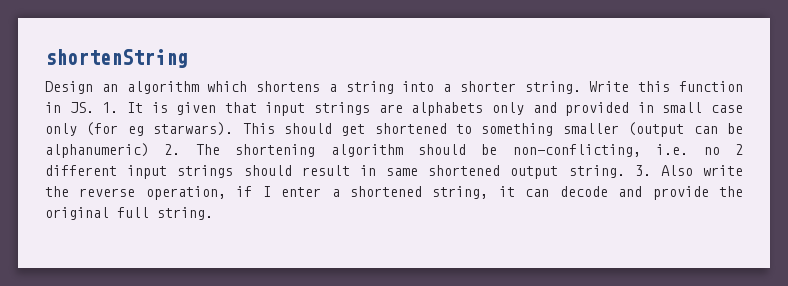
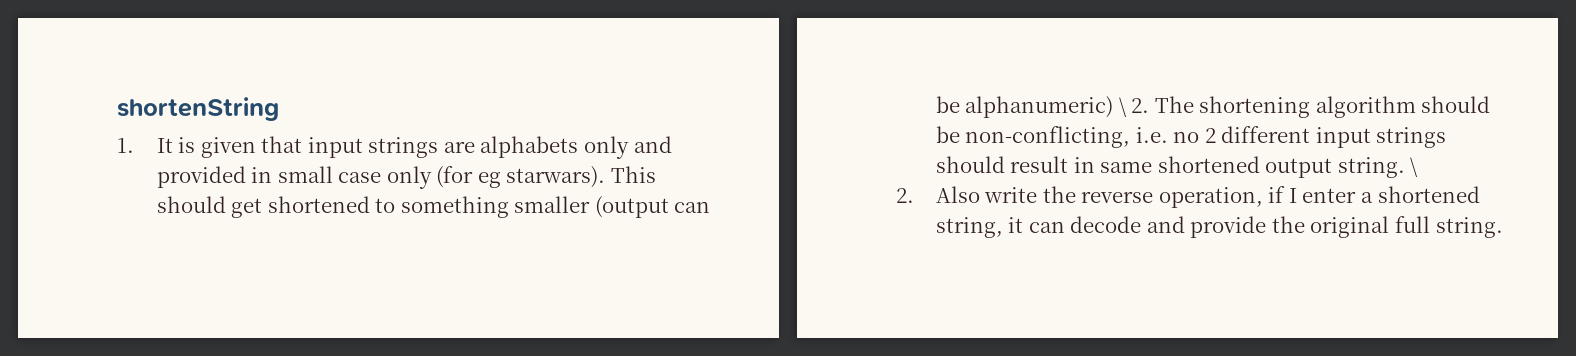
- Design an algorithm which shortens a string into a shorter string. Write this function in JS. 1. It is given that input strings are alphabets only and provided in small case only (for eg starwars).
+ 1. It is given that input strings are alphabets only and provided in small case only (for eg starwars).
- This should get shortened to something smaller (output can be alphanumeric) 2. The shortening algorithm should be non-conflicting, i.e. no 2 different input strings should result in same shortened output string. 3. Also write the reverse operation, if I enter a shortened string, it can decode and provide the original full string.
+ This should get shortened to something smaller (output can be alphanumeric) \ 2. The shortening algorithm should be non-conflicting, i.e. no 2 different input strings should result in same shortened output string. \
+ 2. Also write the reverse operation, if I enter a shortened string, it can decode and provide the original full string.

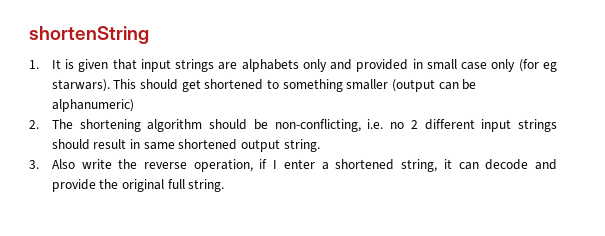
- This should get shortened to something smaller (output can be alphanumeric) \ 2. The shortening algorithm should be non-conflicting, i.e. no 2 different input strings should result in same shortened output string. \
- 2. Also write the reverse operation, if I enter a shortened string, it can decode and provide the original full string.
+ This should get shortened to something smaller (output can be alphanumeric)
+ 2. The shortening algorithm should be non-conflicting, i.e. no 2 different input strings should result in same shortened output string.
+ 3. Also write the reverse operation, if I enter a shortened string, it can decode and provide the original full string.

